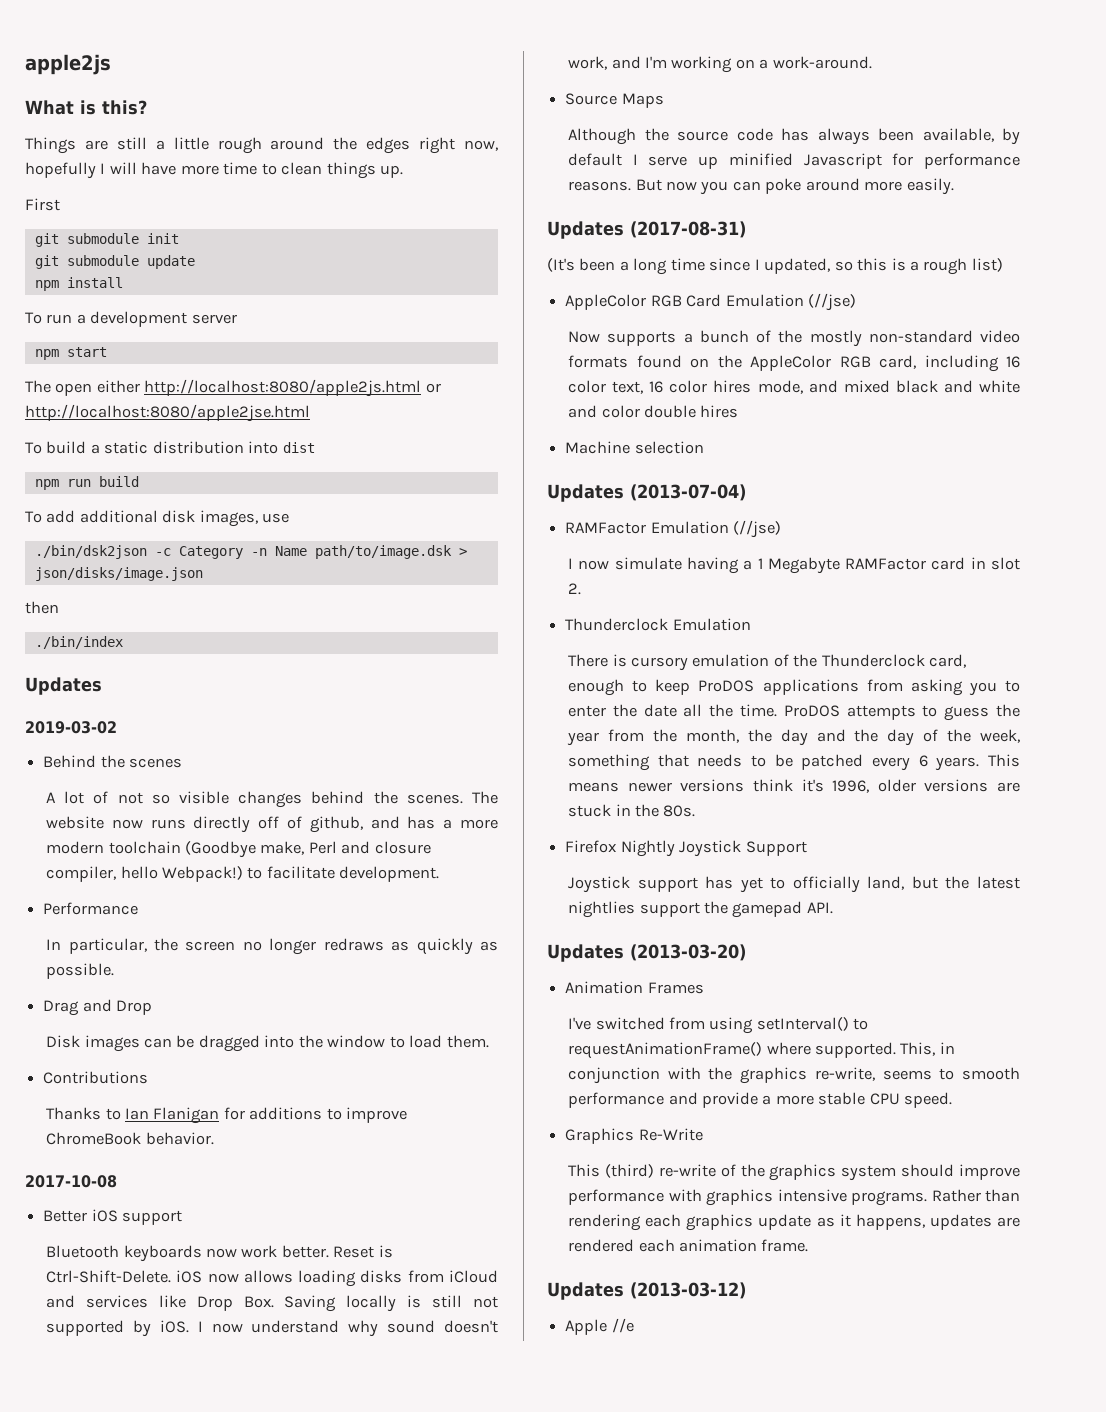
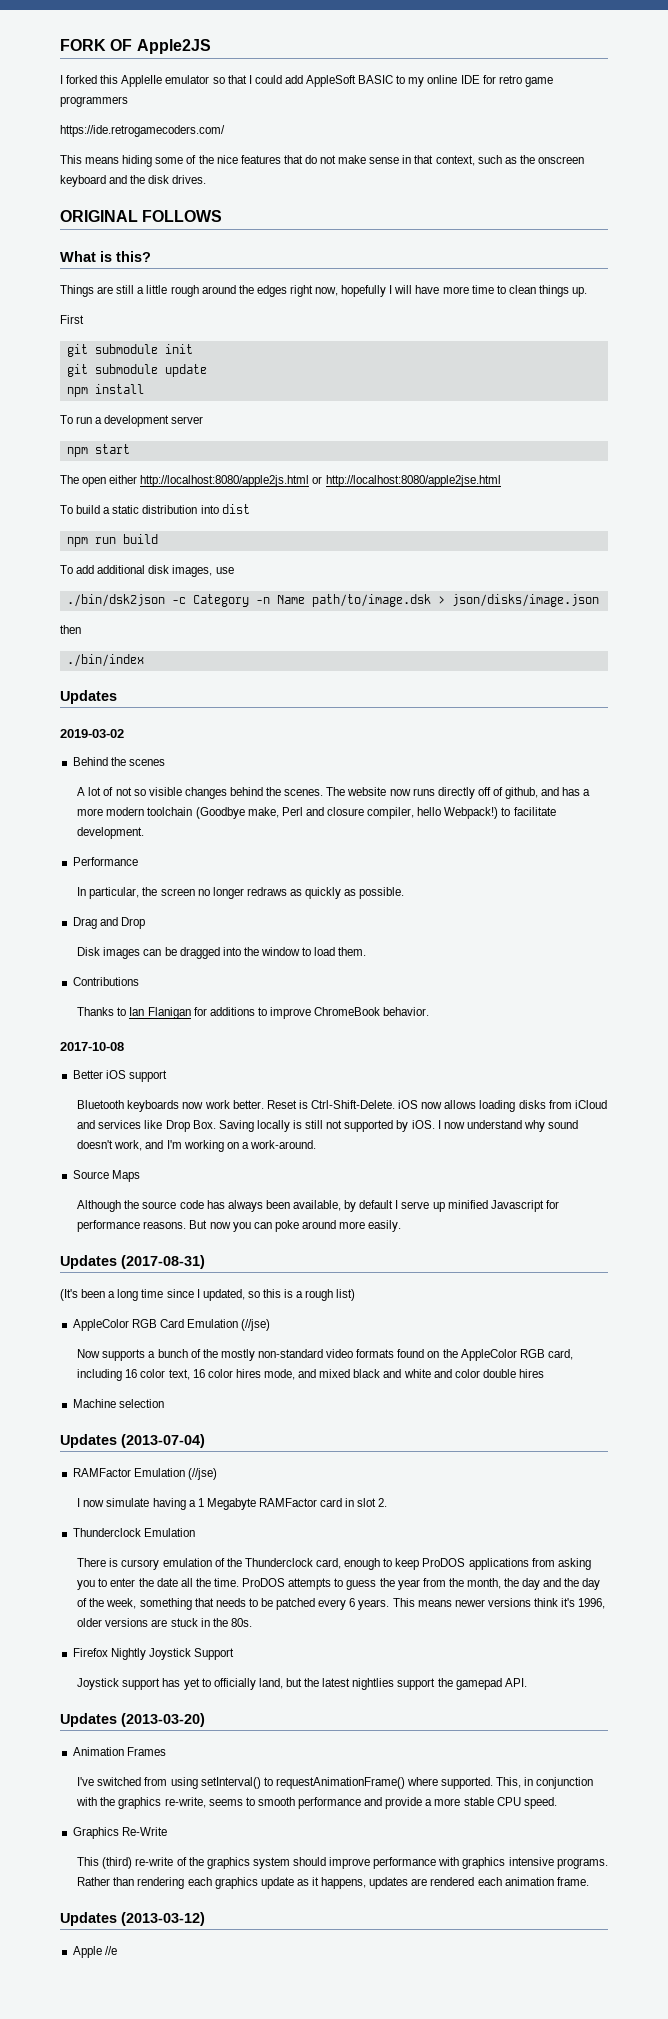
- apple2js
+ FORK OF Apple2JS
+ I forked this AppleIIe emulator so that I could add AppleSoft BASIC to my online IDE for retro game programmers
+ https://ide.retrogamecoders.com/
+ This means hiding some of the nice features that do not make sense in that context, such as the onscreen keyboard and the disk drives.
+ ORIGINAL FOLLOWS

